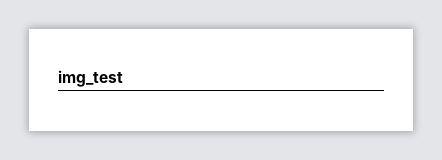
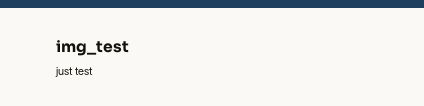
+ just test

